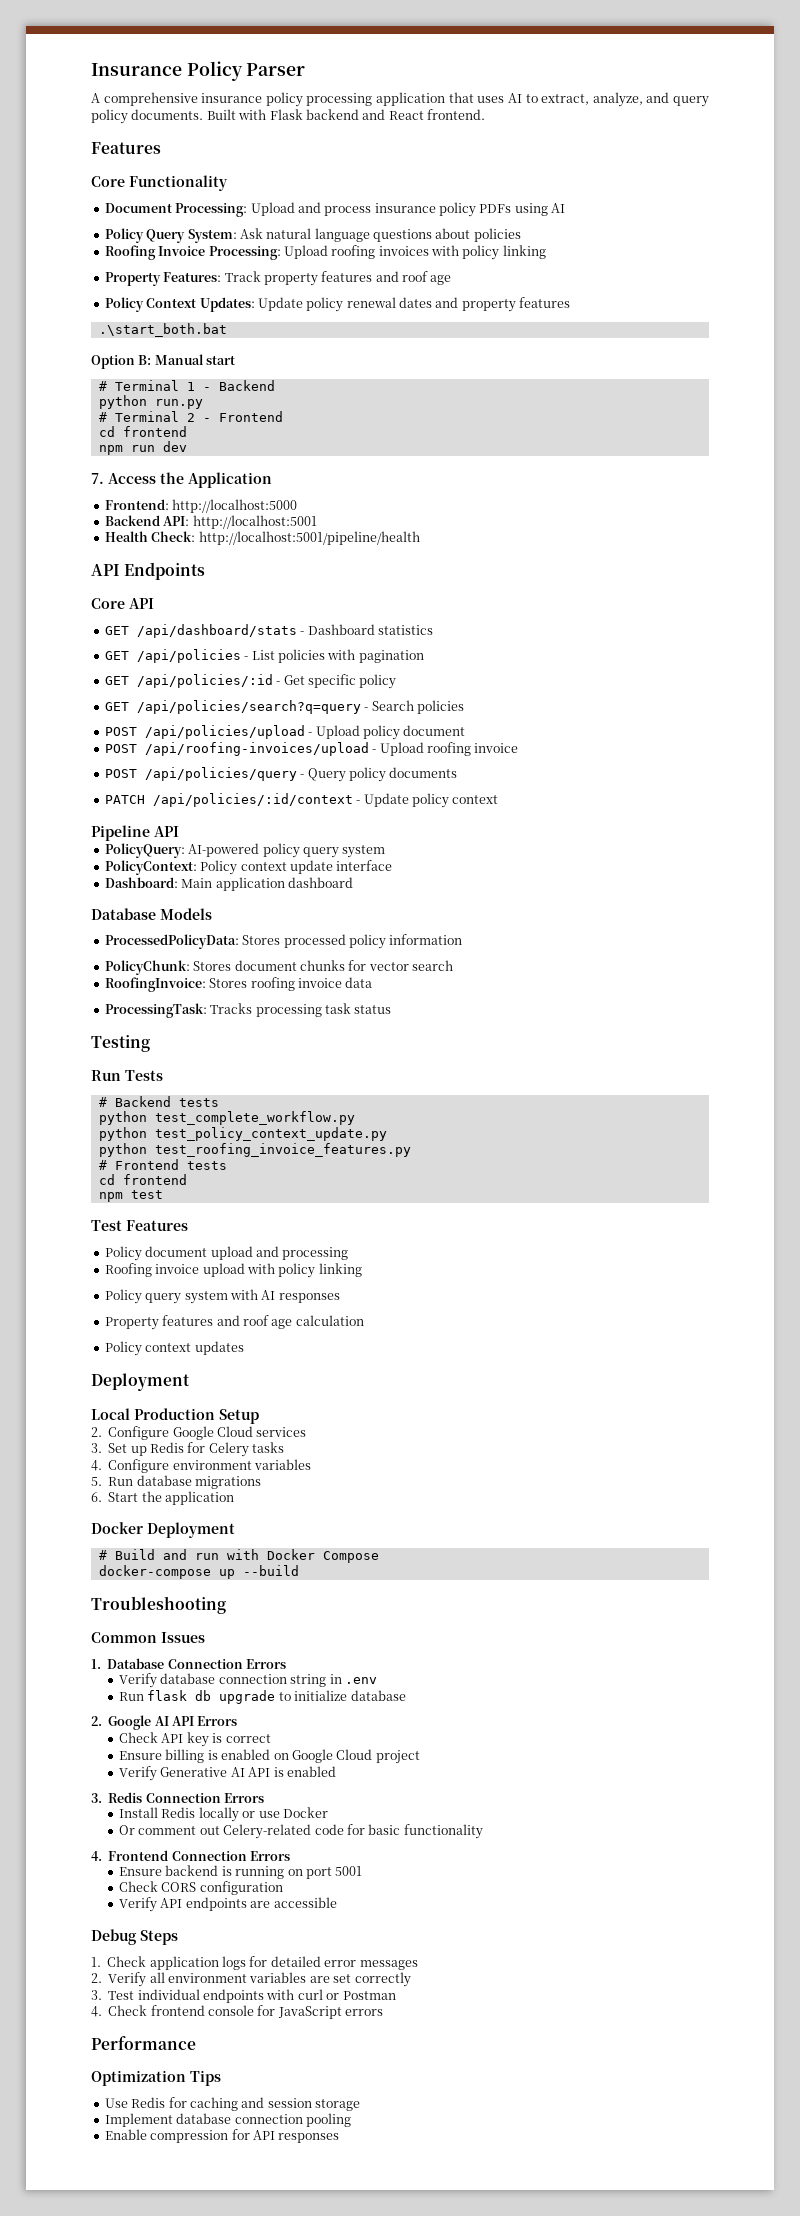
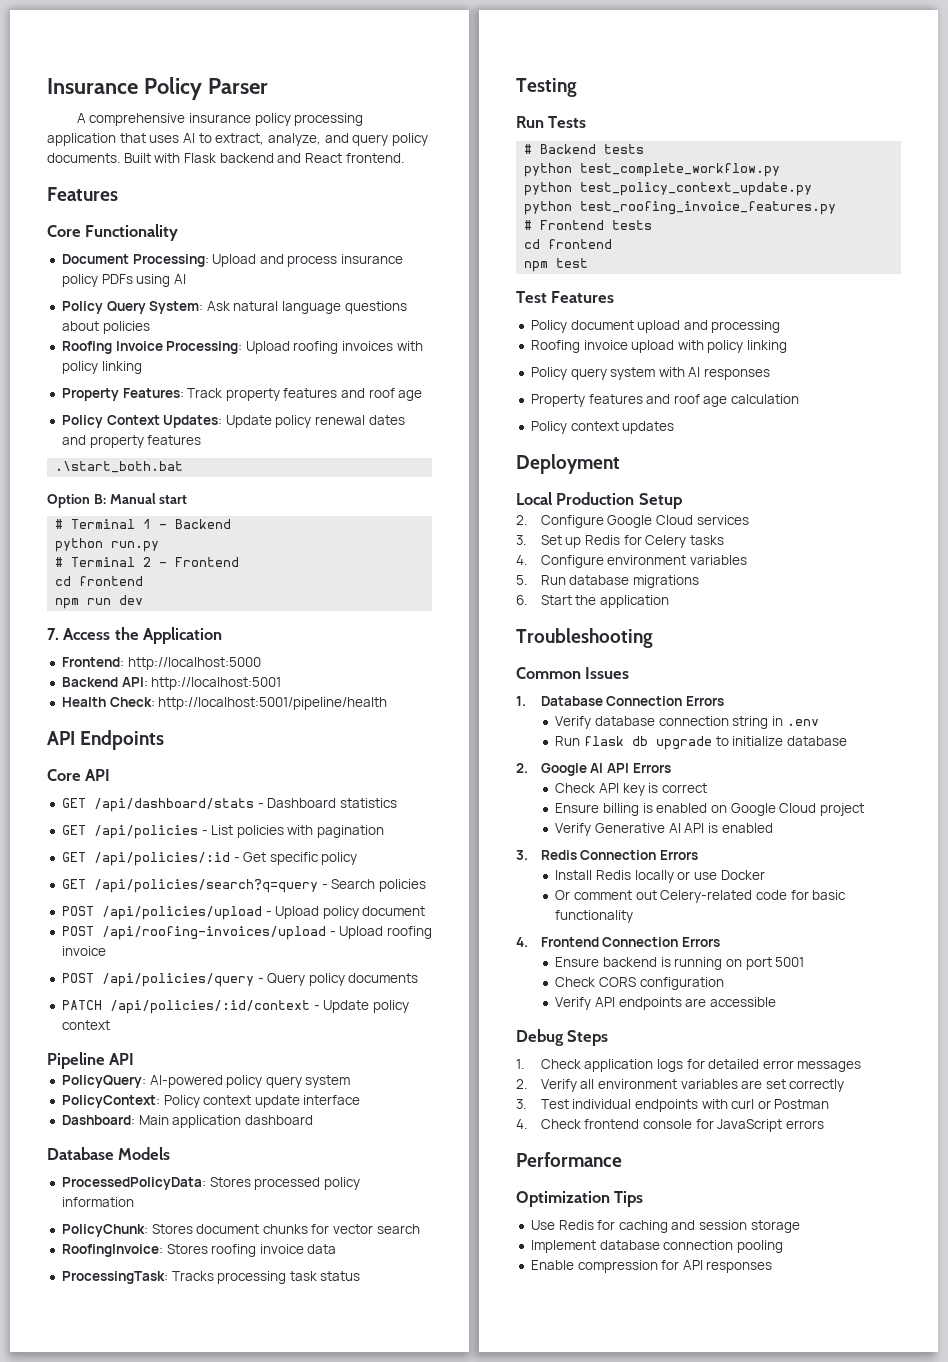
- Docker Deployment
- # Build and run with Docker Compose
- docker-compose up --build

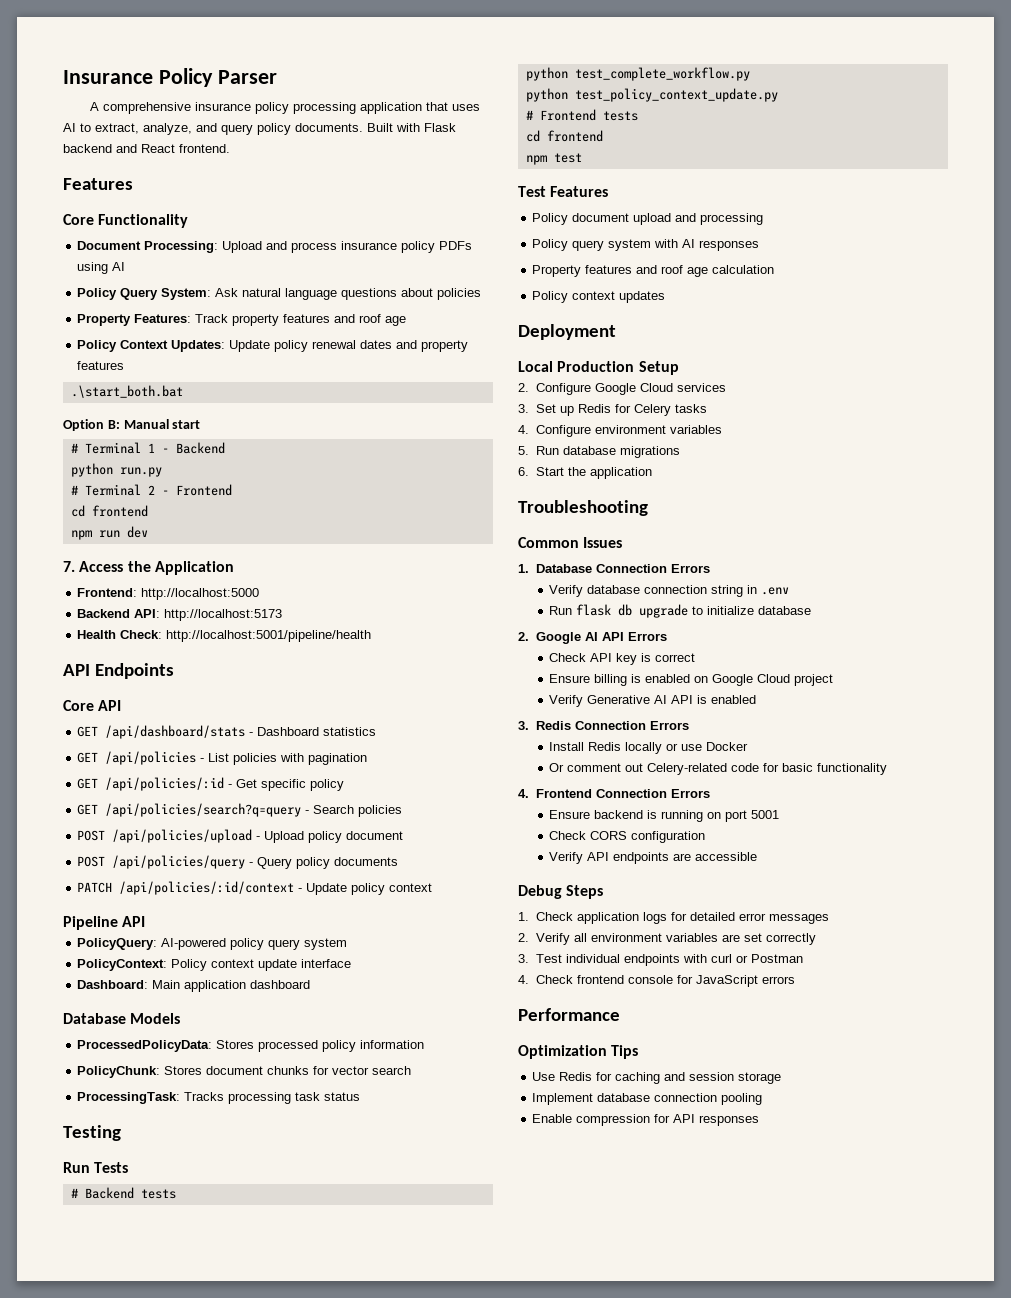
- Roofing Invoice Processing: Upload roofing invoices with policy linking
- Backend API: http://localhost:5001
+ Backend API: http://localhost:5173
- POST /api/roofing-invoices/upload - Upload roofing invoice
- RoofingInvoice: Stores roofing invoice data
- python test_roofing_invoice_features.py
- Roofing invoice upload with policy linking

